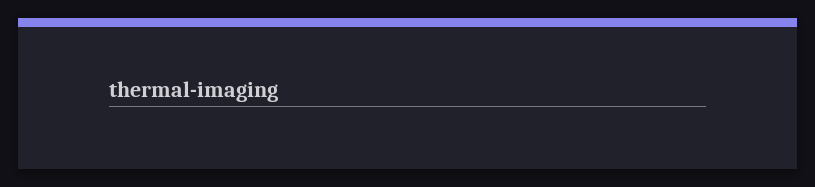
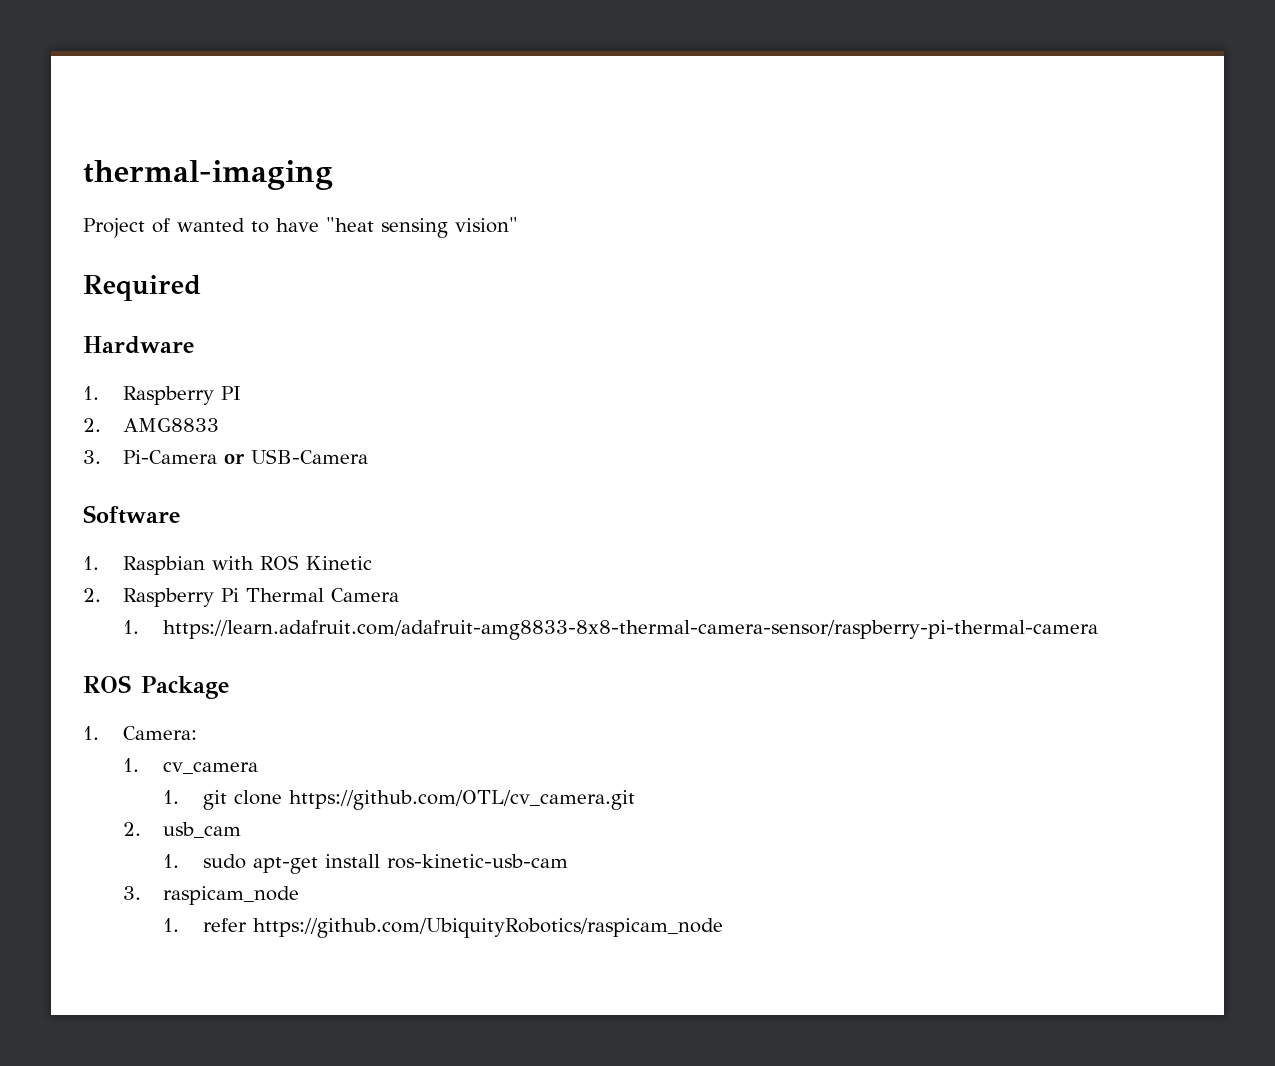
+ Project of wanted to have "heat sensing vision"
+ Required
+ Hardware
+ 1. Raspberry PI
+ 2. AMG8833
+ 3. Pi-Camera or USB-Camera
+ Software
+ 1. Raspbian with ROS Kinetic
+ 2. Raspberry Pi Thermal Camera
+ 1. https://learn.adafruit.com/adafruit-amg8833-8x8-thermal-camera-sensor/raspberry-pi-thermal-camera
+ ROS Package
+ 1. Camera:
+ 1. cv_camera
+ 1. git clone https://github.com/OTL/cv_camera.git
+ 2. usb_cam
+ 1. sudo apt-get install ros-kinetic-usb-cam
+ 3. raspicam_node
+ 1. refer https://github.com/UbiquityRobotics/raspicam_node

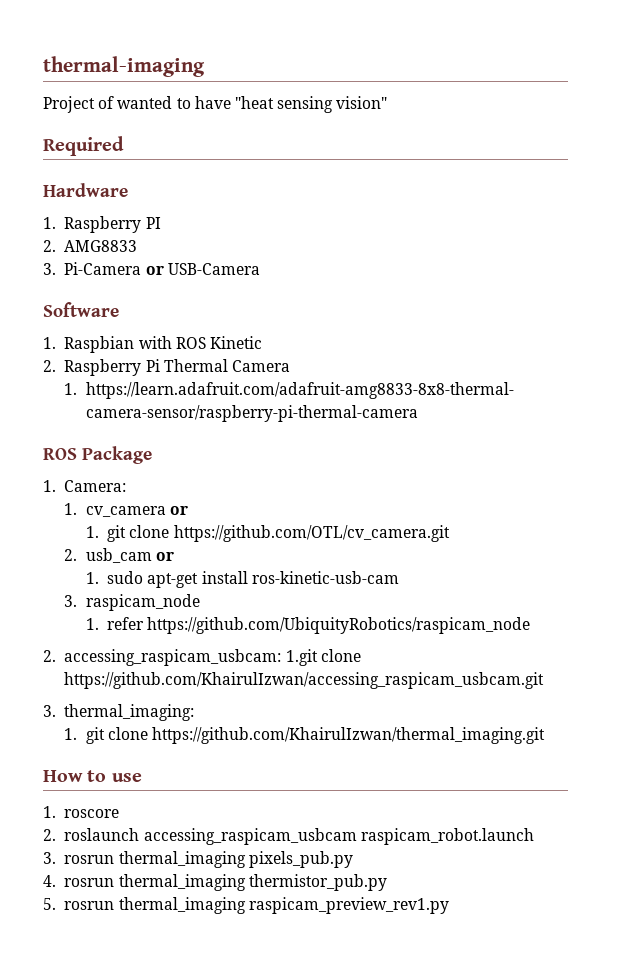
- 1. cv_camera
+ 1. cv_camera or
- 2. usb_cam
+ 2. usb_cam or
+ 2. accessing_raspicam_usbcam: 1.git clone https://github.com/KhairulIzwan/accessing_raspicam_usbcam.git
+ 3. thermal_imaging:
+ 1. git clone https://github.com/KhairulIzwan/thermal_imaging.git
+ How to use
+ 1. roscore
+ 2. roslaunch accessing_raspicam_usbcam raspicam_robot.launch
+ 3. rosrun thermal_imaging pixels_pub.py
+ 4. rosrun thermal_imaging thermistor_pub.py
+ 5. rosrun thermal_imaging raspicam_preview_rev1.py

